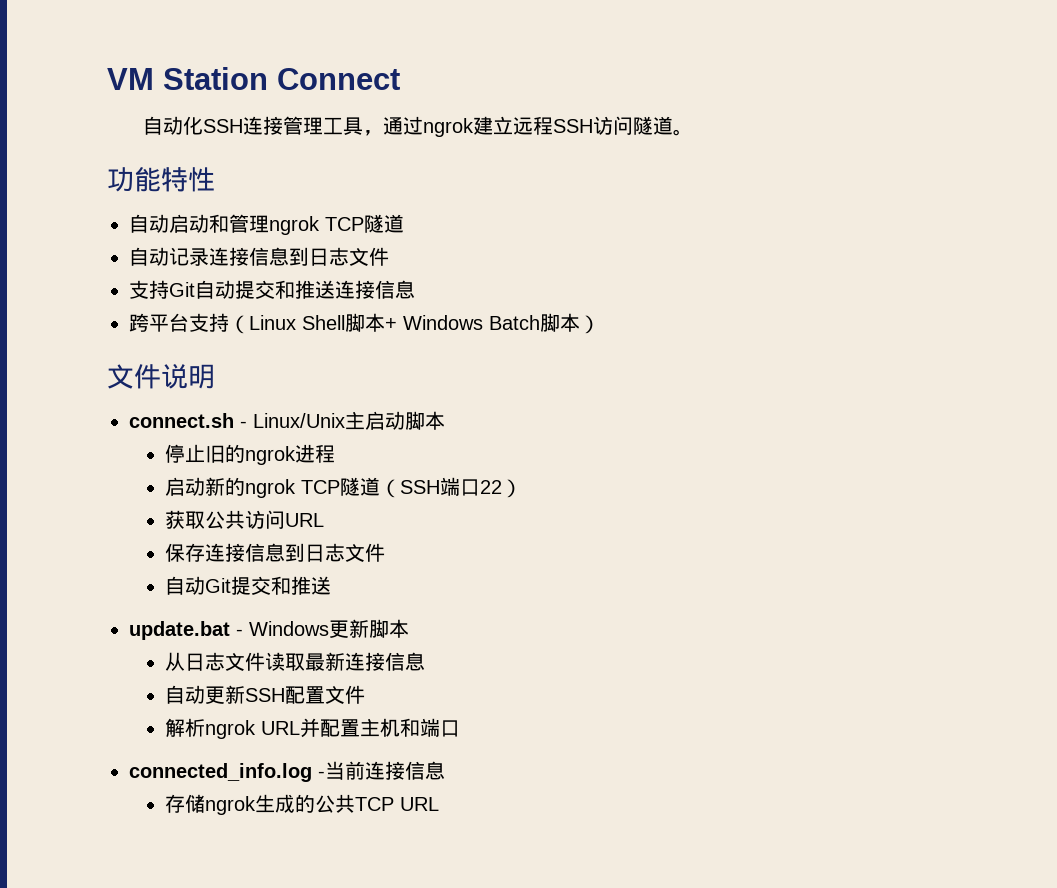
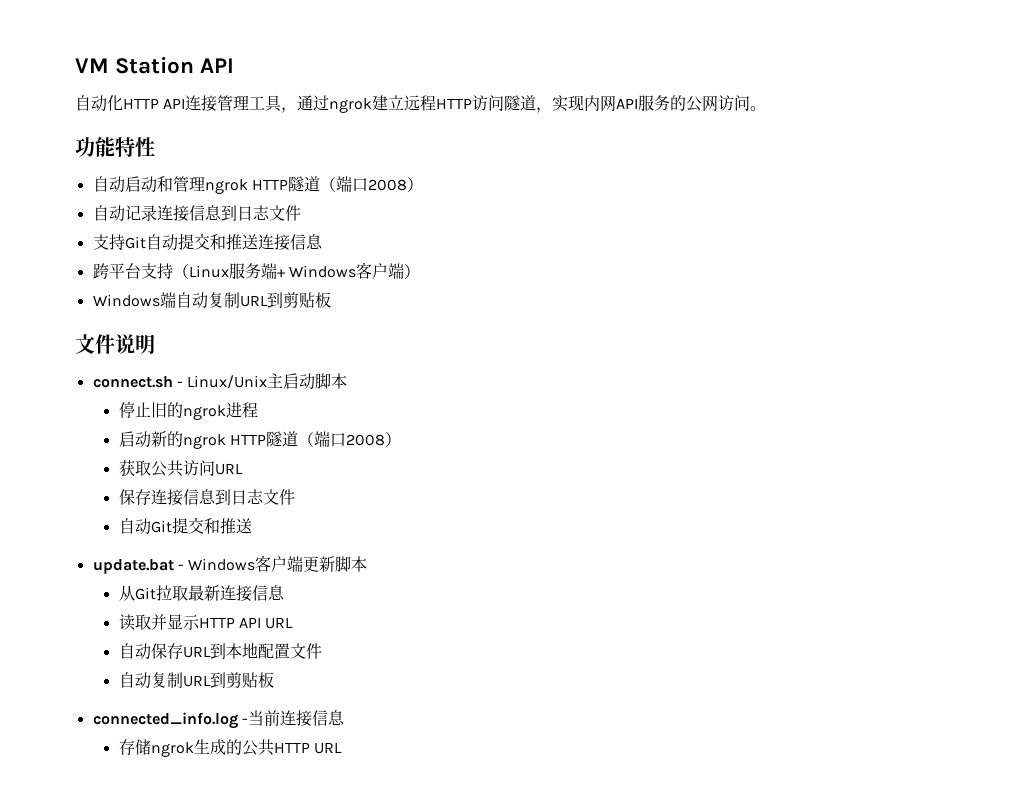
- VM Station Connect
+ VM Station API
- 自动化SSH连接管理工具，通过ngrok建立远程SSH访问隧道。
+ 自动化HTTP API连接管理工具，通过ngrok建立远程HTTP访问隧道，实现内网API服务的公网访问。
- 自动启动和管理ngrok TCP隧道
+ 自动启动和管理ngrok HTTP隧道（端口2008）
- 跨平台支持（Linux Shell脚本+ Windows Batch脚本）
+ 跨平台支持（Linux服务端+ Windows客户端）
+ Windows端自动复制URL到剪贴板
- 启动新的ngrok TCP隧道（SSH端口22）
+ 启动新的ngrok HTTP隧道（端口2008）
- update.bat - Windows更新脚本
+ update.bat - Windows客户端更新脚本
- 从日志文件读取最新连接信息
+ 从Git拉取最新连接信息
- 自动更新SSH配置文件
- 解析ngrok URL并配置主机和端口
+ 读取并显示HTTP API URL
+ 自动保存URL到本地配置文件
+ 自动复制URL到剪贴板
- 存储ngrok生成的公共TCP URL
+ 存储ngrok生成的公共HTTP URL

